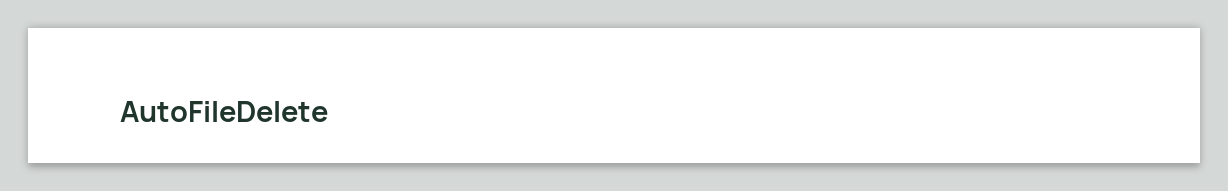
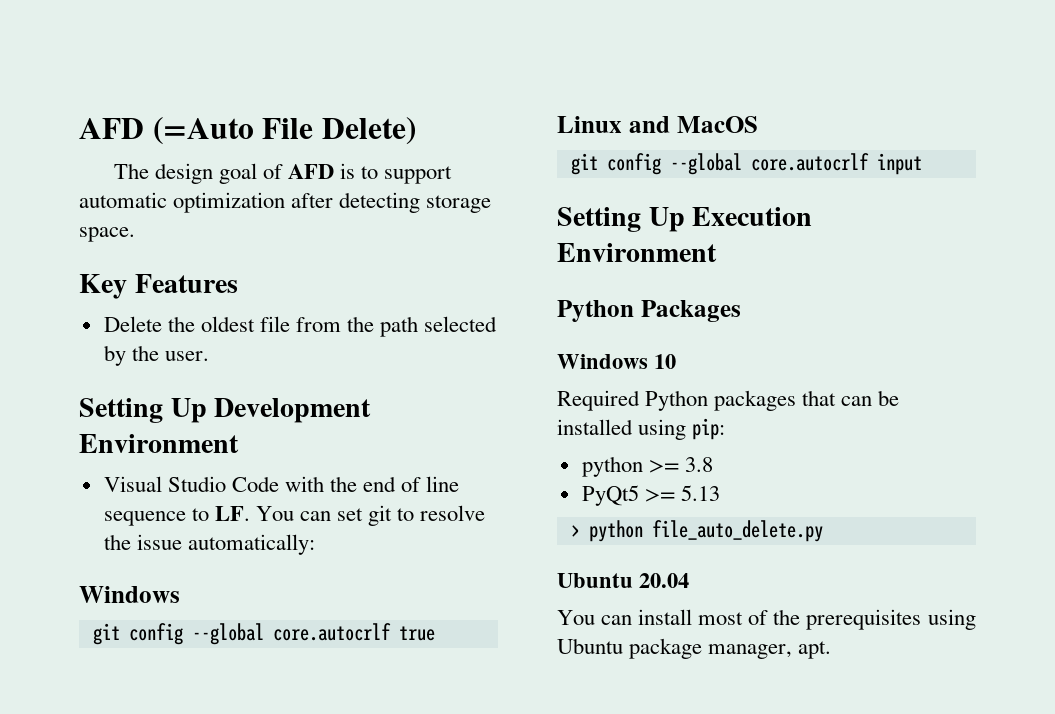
- AutoFileDelete
+ AFD (=Auto File Delete)
+ The design goal of AFD is to support automatic optimization after detecting storage space.
+ Key Features
+ Delete the oldest file from the path selected by the user.
+ Setting Up Development Environment
+ Visual Studio Code with the end of line sequence to LF. You can set git to resolve the issue automatically:
+ Windows
+ git config --global core.autocrlf true
+ Linux and MacOS
+ git config --global core.autocrlf input
+ Setting Up Execution Environment
+ Python Packages
+ Windows 10
+ Required Python packages that can be installed using pip:
+ python >= 3.8
+ PyQt5 >= 5.13
+ > python file_auto_delete.py
+ Ubuntu 20.04
+ You can install most of the prerequisites using Ubuntu package manager, apt.

